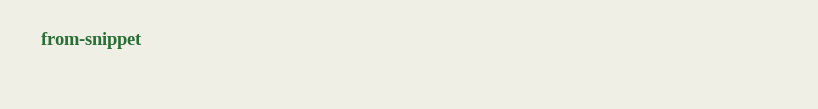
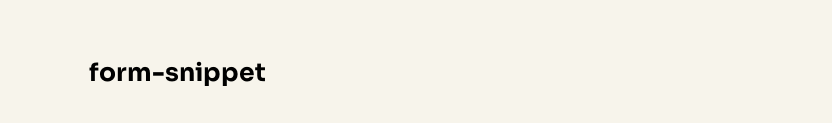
- from-snippet
+ form-snippet

